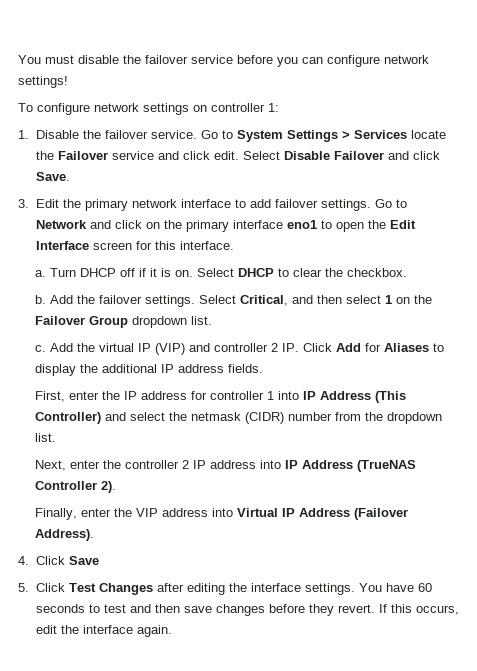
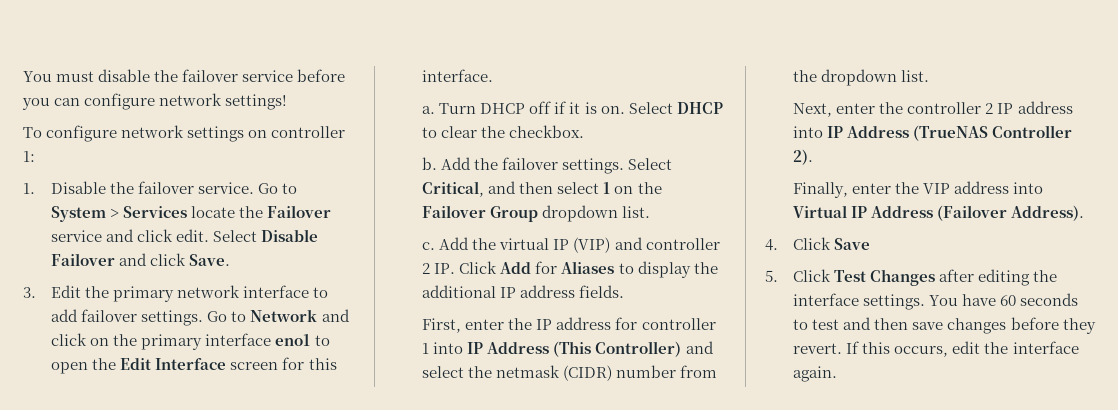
- Go to System Settings > Services locate the Failover service and click edit.
+ Go to System > Services locate the Failover service and click edit.

